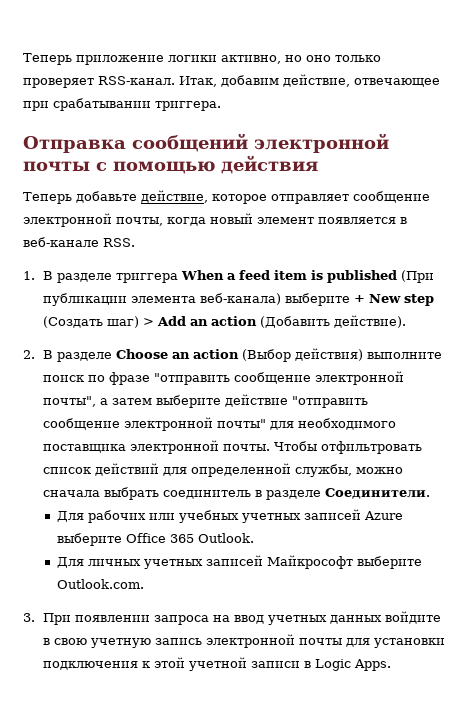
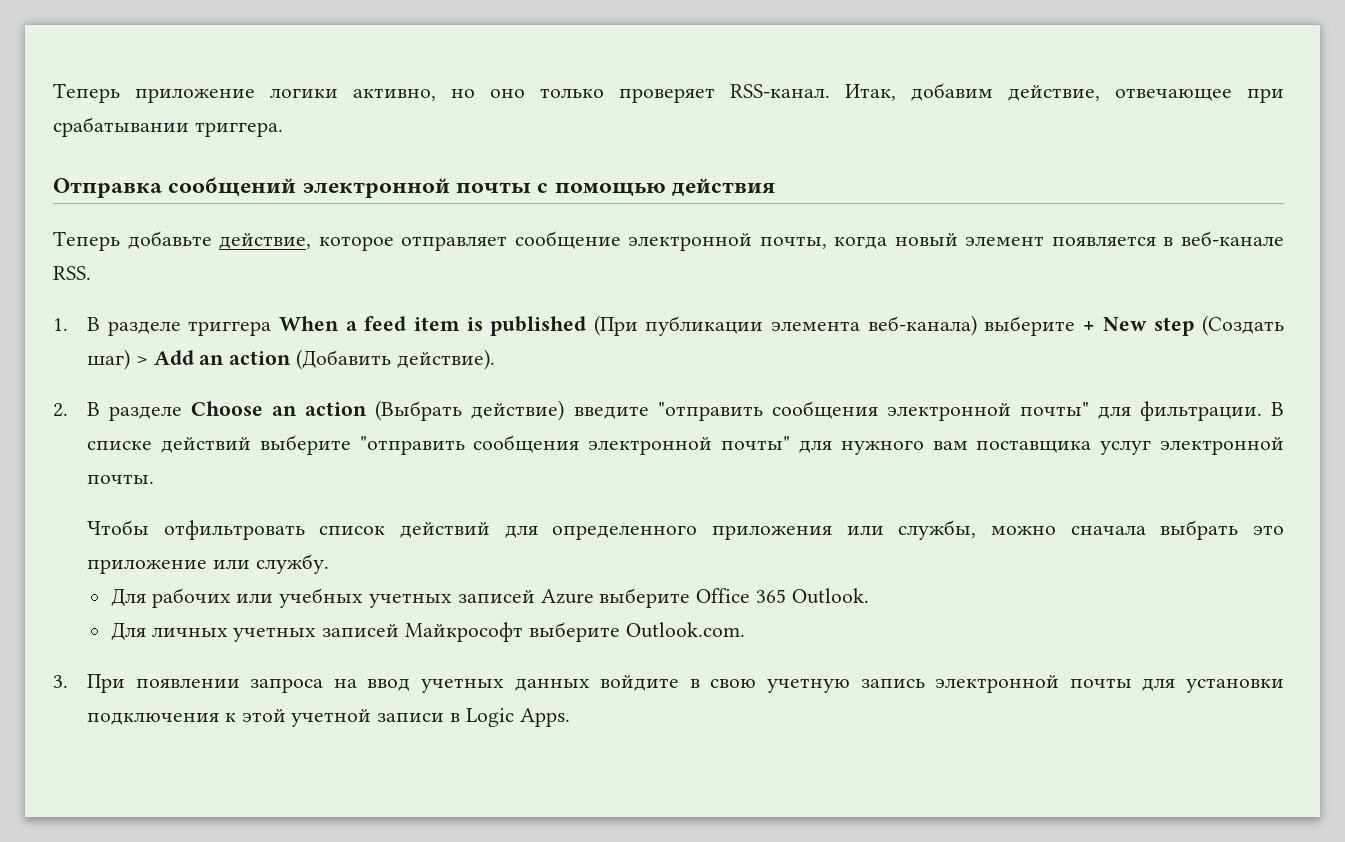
- 2. В разделе Choose an action (Выбор действия) выполните поиск по фразе "отправить сообщение электронной почты", а затем выберите действие "отправить сообщение электронной почты" для необходимого поставщика электронной почты. Чтобы отфильтровать список действий для определенной службы, можно сначала выбрать соединитель в разделе Соединители.
+ 2. В разделе Choose an action (Выбрать действие) введите "отправить сообщения электронной почты" для фильтрации. В списке действий выберите "отправить сообщения электронной почты" для нужного вам поставщика услуг электронной почты.
+ Чтобы отфильтровать список действий для определенного приложения или службы, можно сначала выбрать это приложение или службу.

